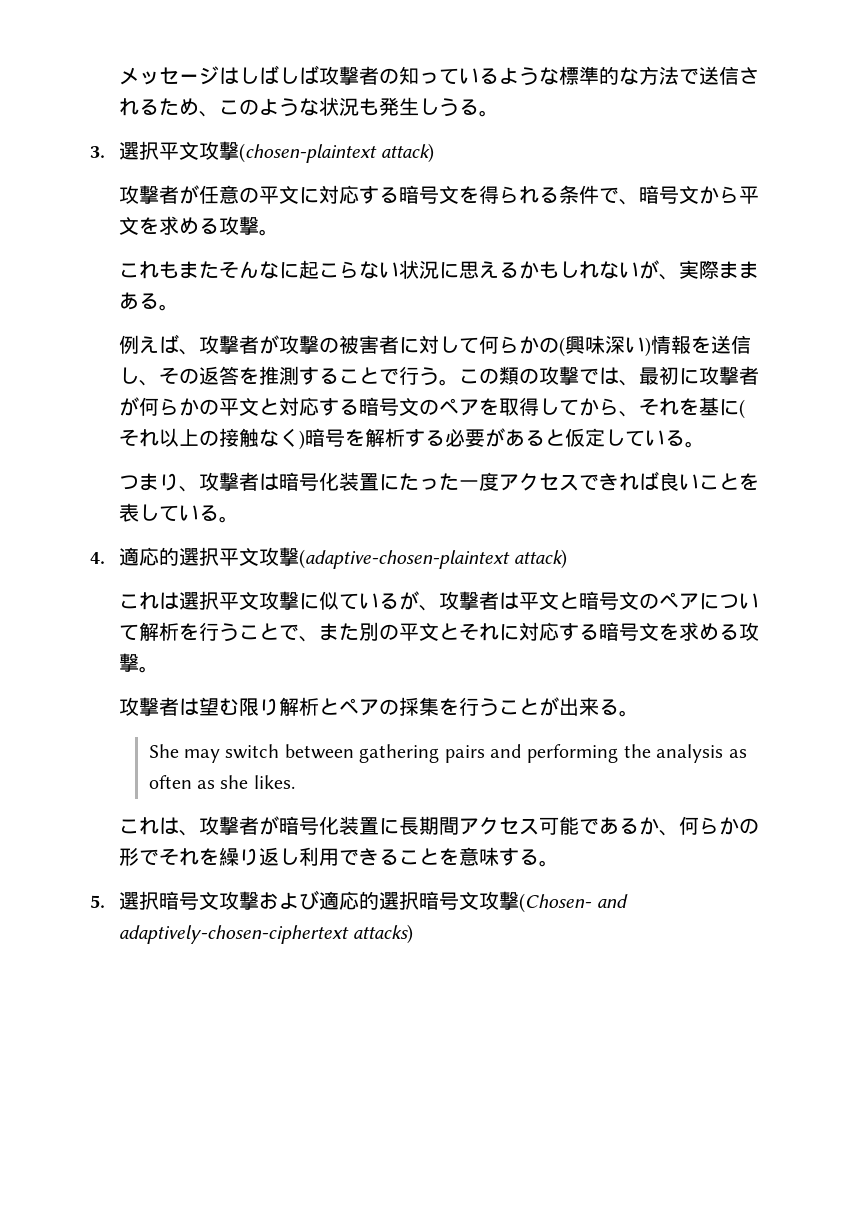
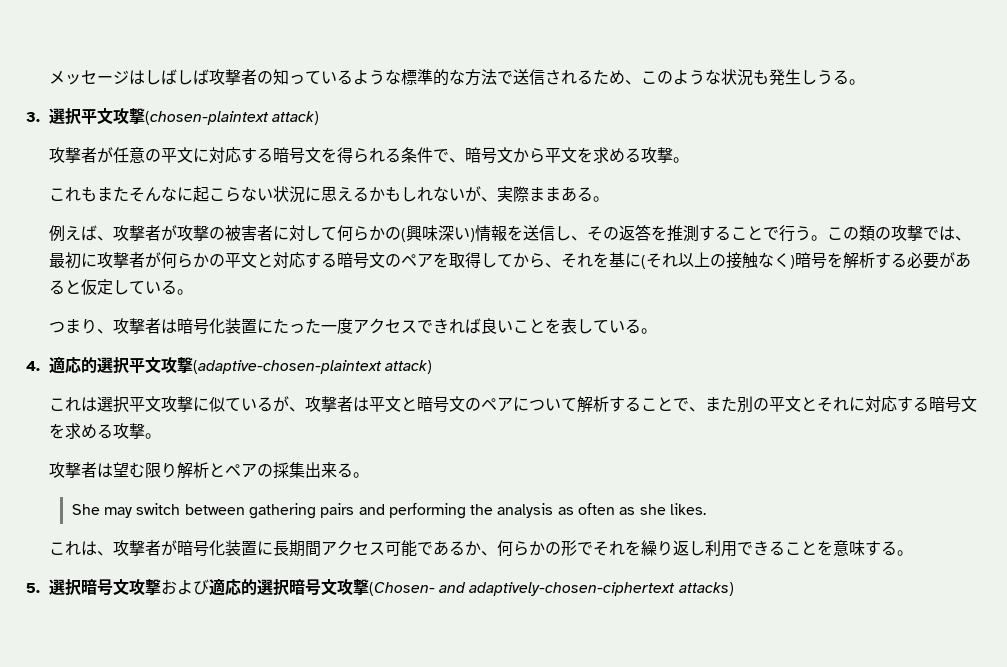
- これは選択平文攻撃に似ているが、攻撃者は平文と暗号文のペアについて解析を行うことで、また別の平文とそれに対応する暗号文を求める攻撃。
+ これは選択平文攻撃に似ているが、攻撃者は平文と暗号文のペアについて解析することで、また別の平文とそれに対応する暗号文を求める攻撃。
- 攻撃者は望む限り解析とペアの採集を行うことが出来る。
+ 攻撃者は望む限り解析とペアの採集出来る。

